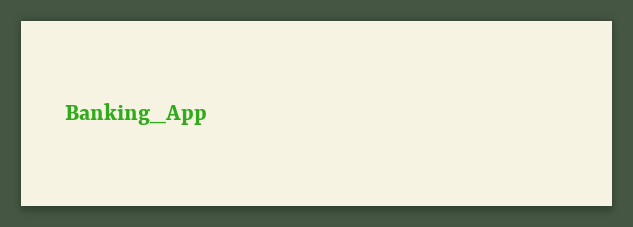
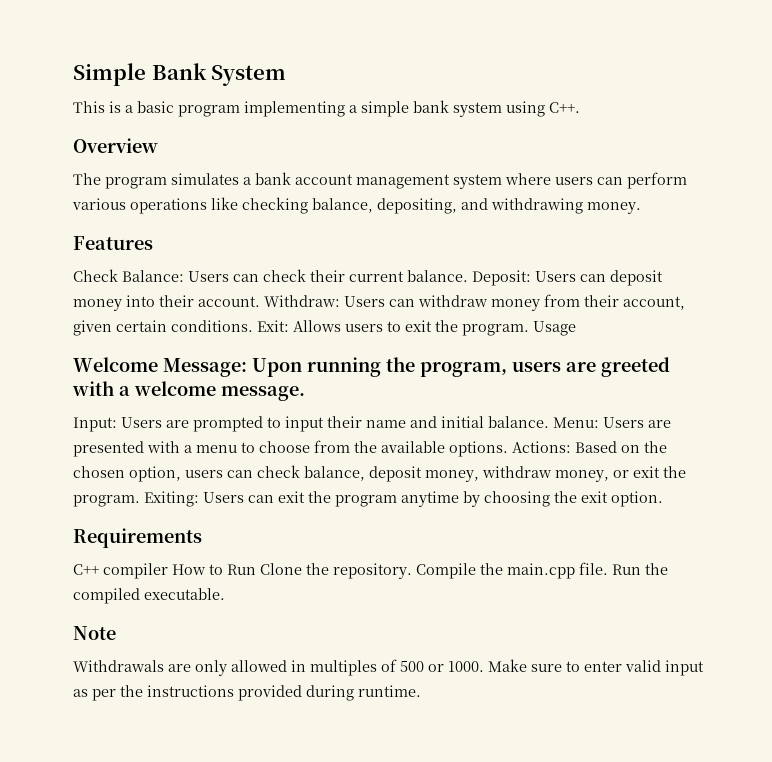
- Banking_App
+ Simple Bank System
+ This is a basic program implementing a simple bank system using C++.
+ Overview
+ The program simulates a bank account management system where users can perform various operations like checking balance, depositing, and withdrawing money.
+ Features
+ Check Balance: Users can check their current balance. Deposit: Users can deposit money into their account. Withdraw: Users can withdraw money from their account, given certain conditions. Exit: Allows users to exit the program. Usage
+ Welcome Message: Upon running the program, users are greeted with a welcome message.
+ Input: Users are prompted to input their name and initial balance. Menu: Users are presented with a menu to choose from the available options. Actions: Based on the chosen option, users can check balance, deposit money, withdraw money, or exit the program. Exiting: Users can exit the program anytime by choosing the exit option.
+ Requirements
+ C++ compiler How to Run Clone the repository. Compile the main.cpp file. Run the compiled executable.
+ Note
+ Withdrawals are only allowed in multiples of 500 or 1000. Make sure to enter valid input as per the instructions provided during runtime.

